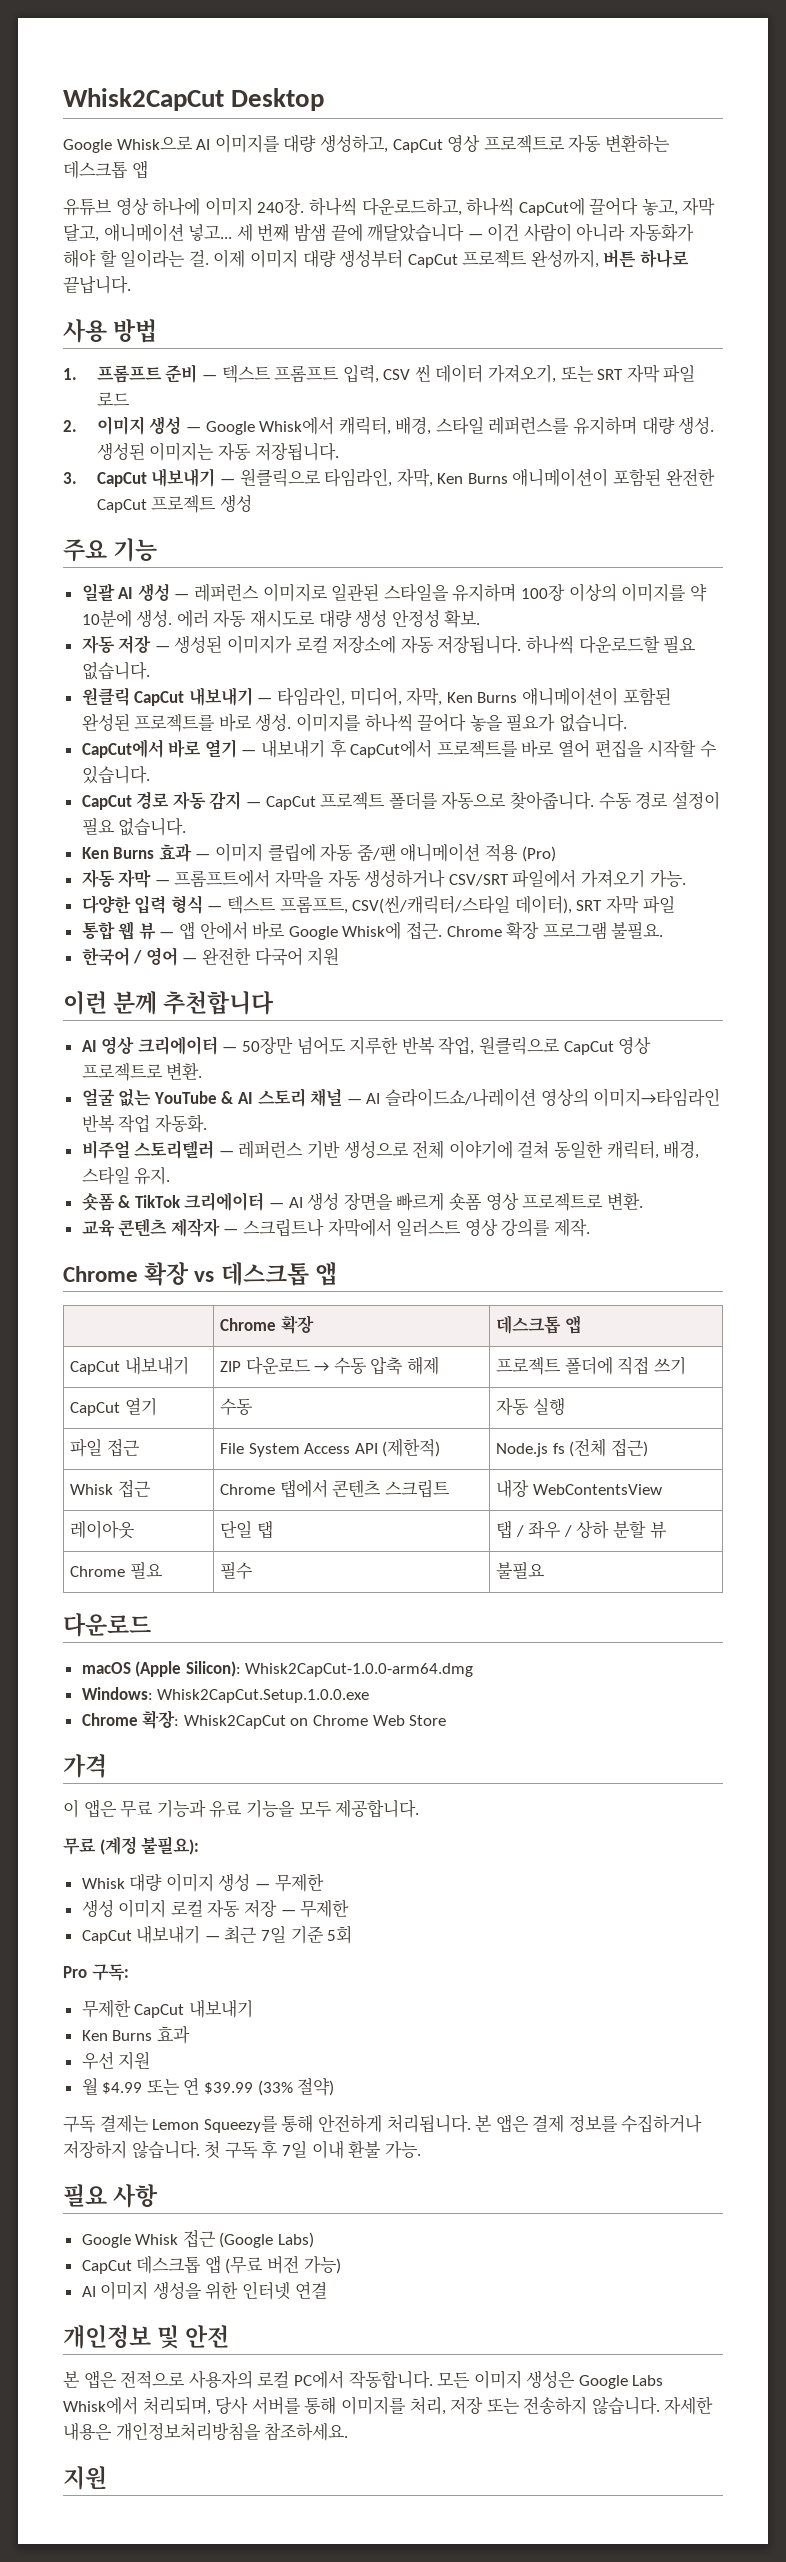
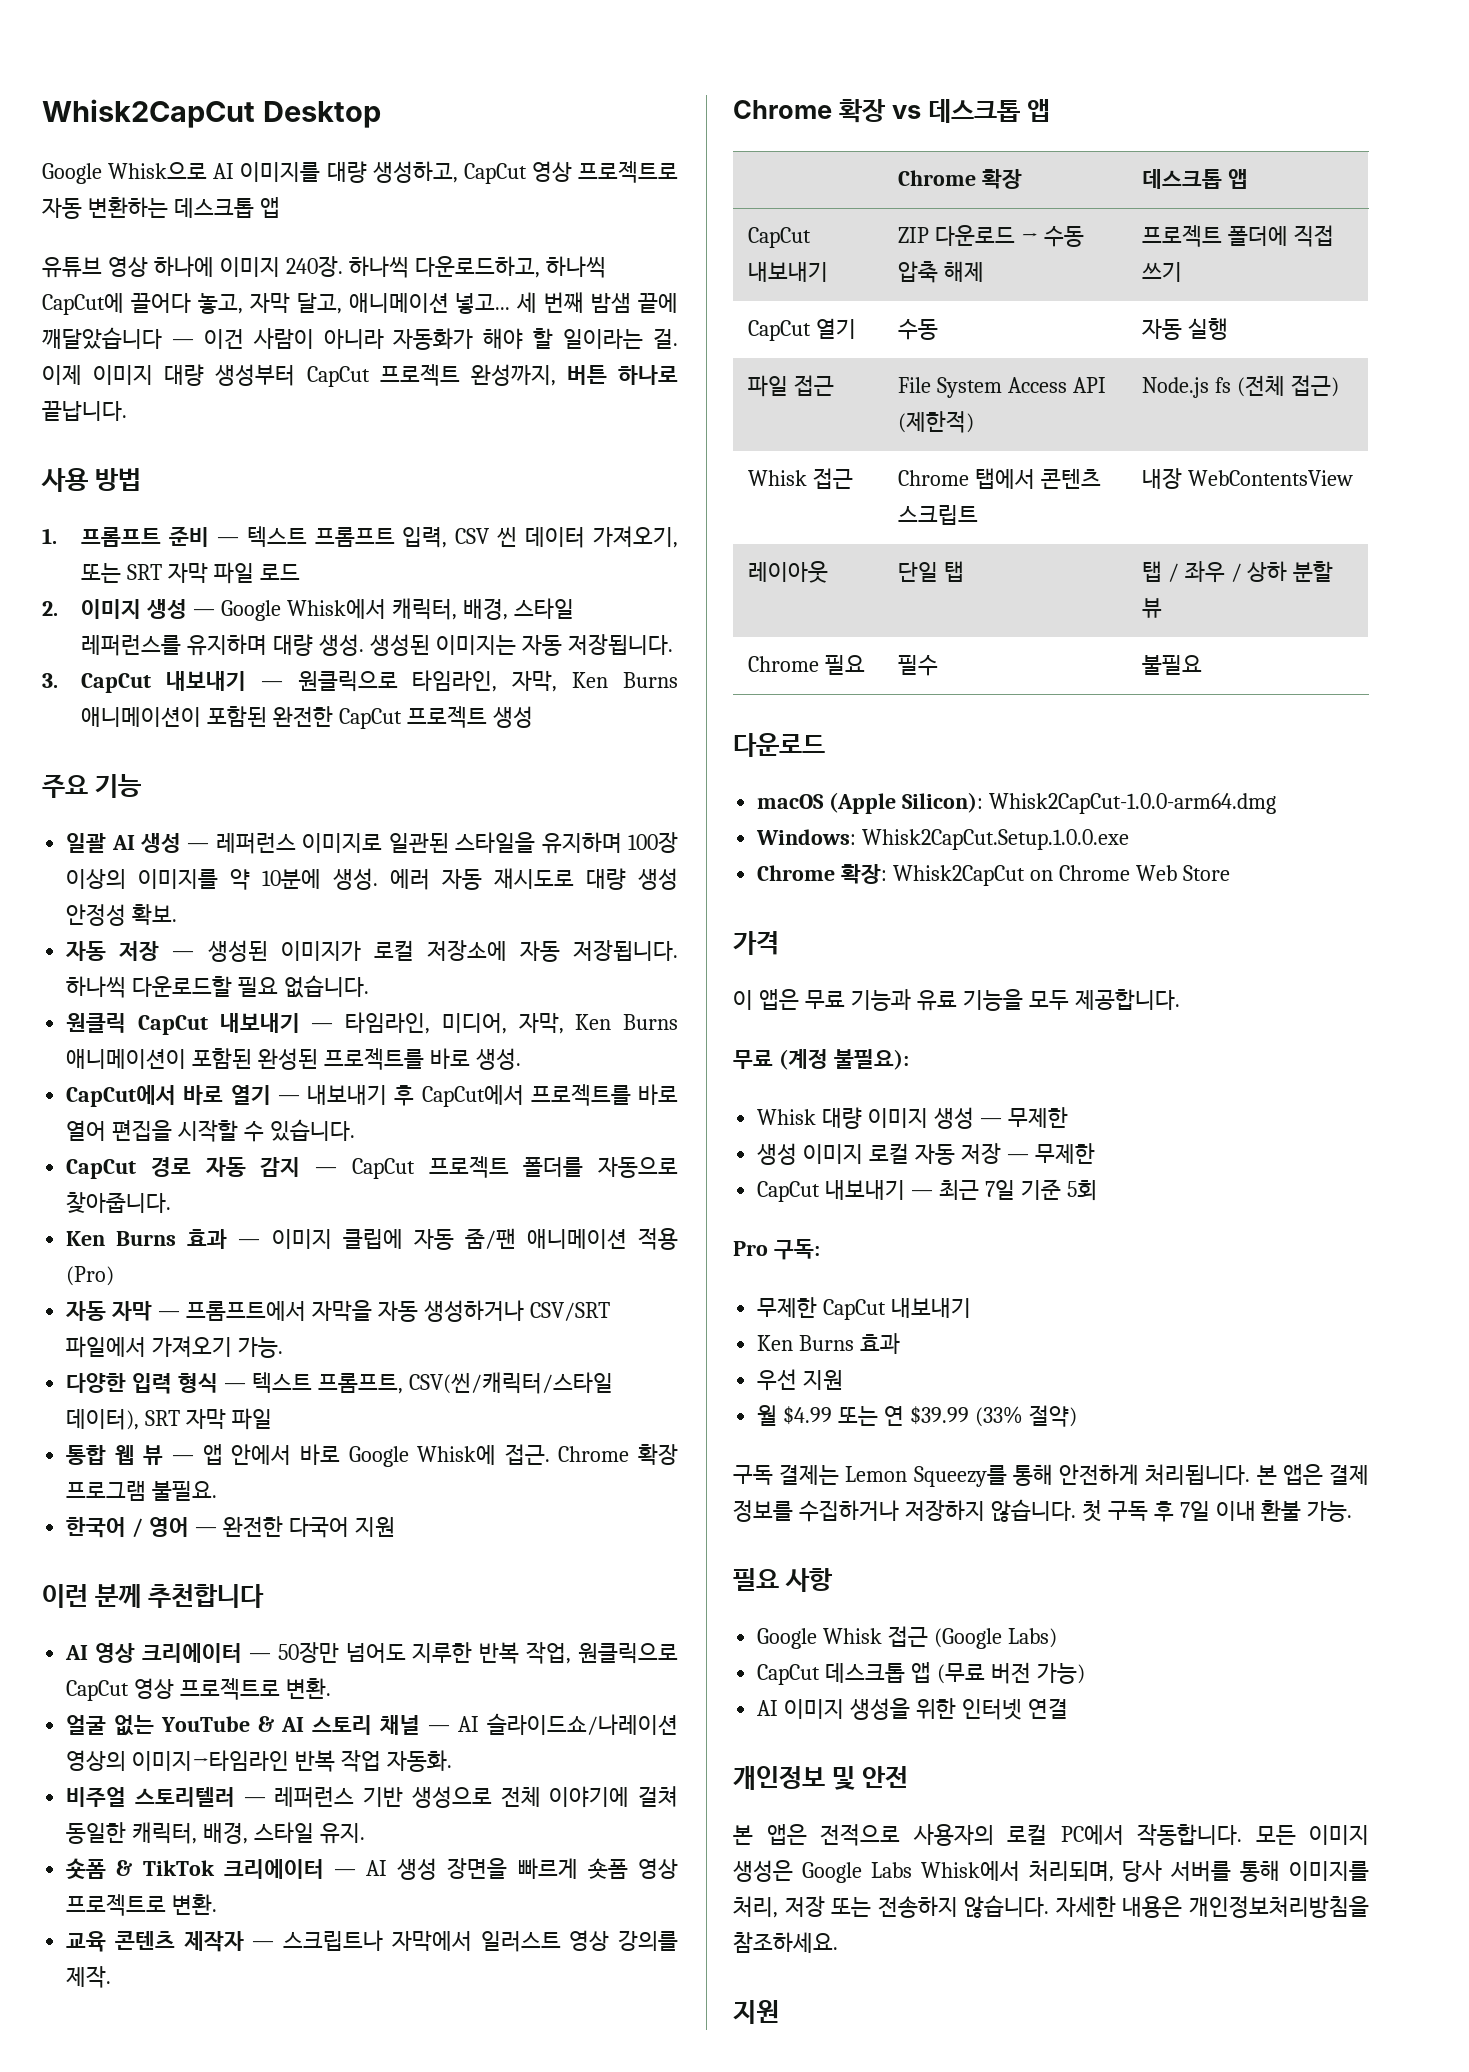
- 이미지를 하나씩 끌어다 놓을 필요가 없습니다.
- 수동 경로 설정이 필요 없습니다.

